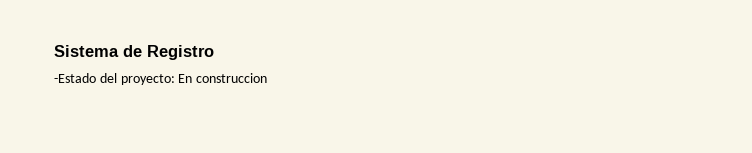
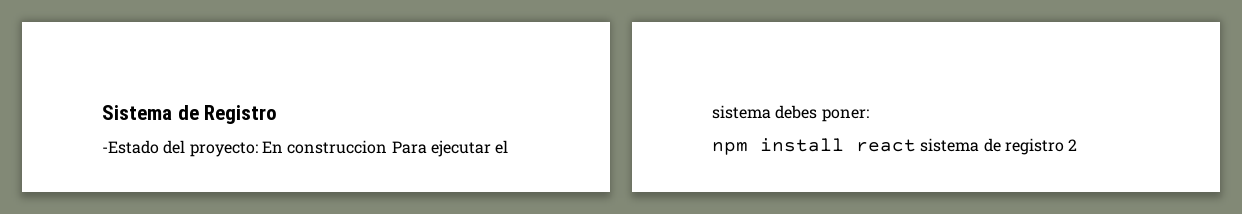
- -Estado del proyecto: En construccion
+ -Estado del proyecto: En construccion Para ejecutar el sistema debes poner:
+ npm install react sistema de registro 2

